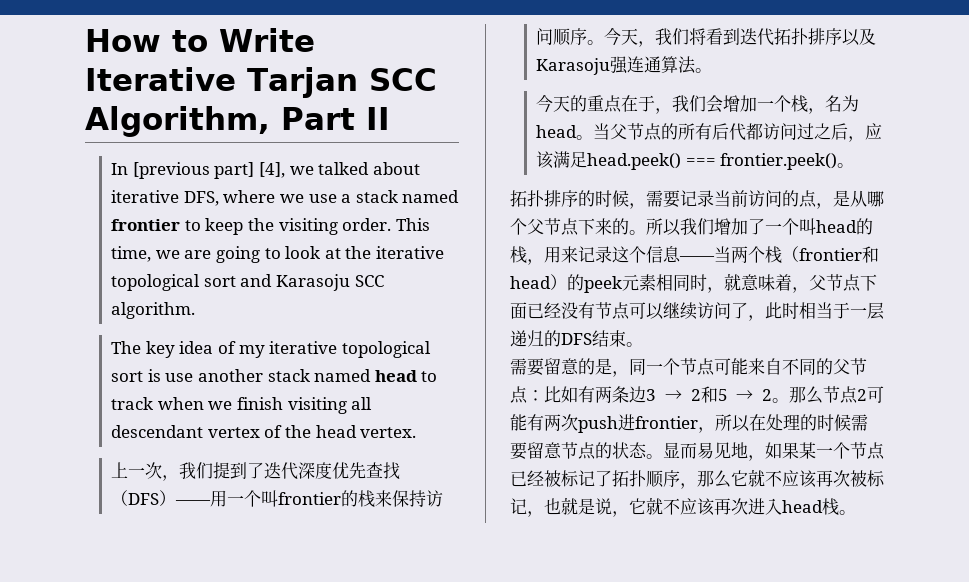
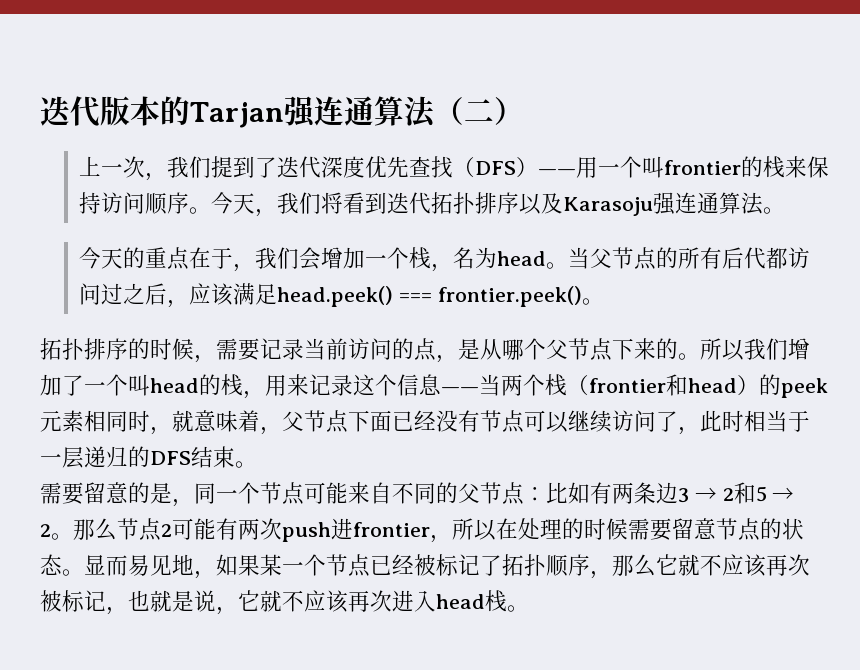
- How to Write Iterative Tarjan SCC Algorithm, Part II
- In [previous part] [4], we talked about iterative DFS, where we use a stack named frontier to keep the visiting order. This time, we are going to look at the iterative topological sort and Karasoju SCC algorithm.
- The key idea of my iterative topological sort is use another stack named head to track when we finish visiting all descendant vertex of the head vertex.
+ 迭代版本的Tarjan强连通算法（二）

